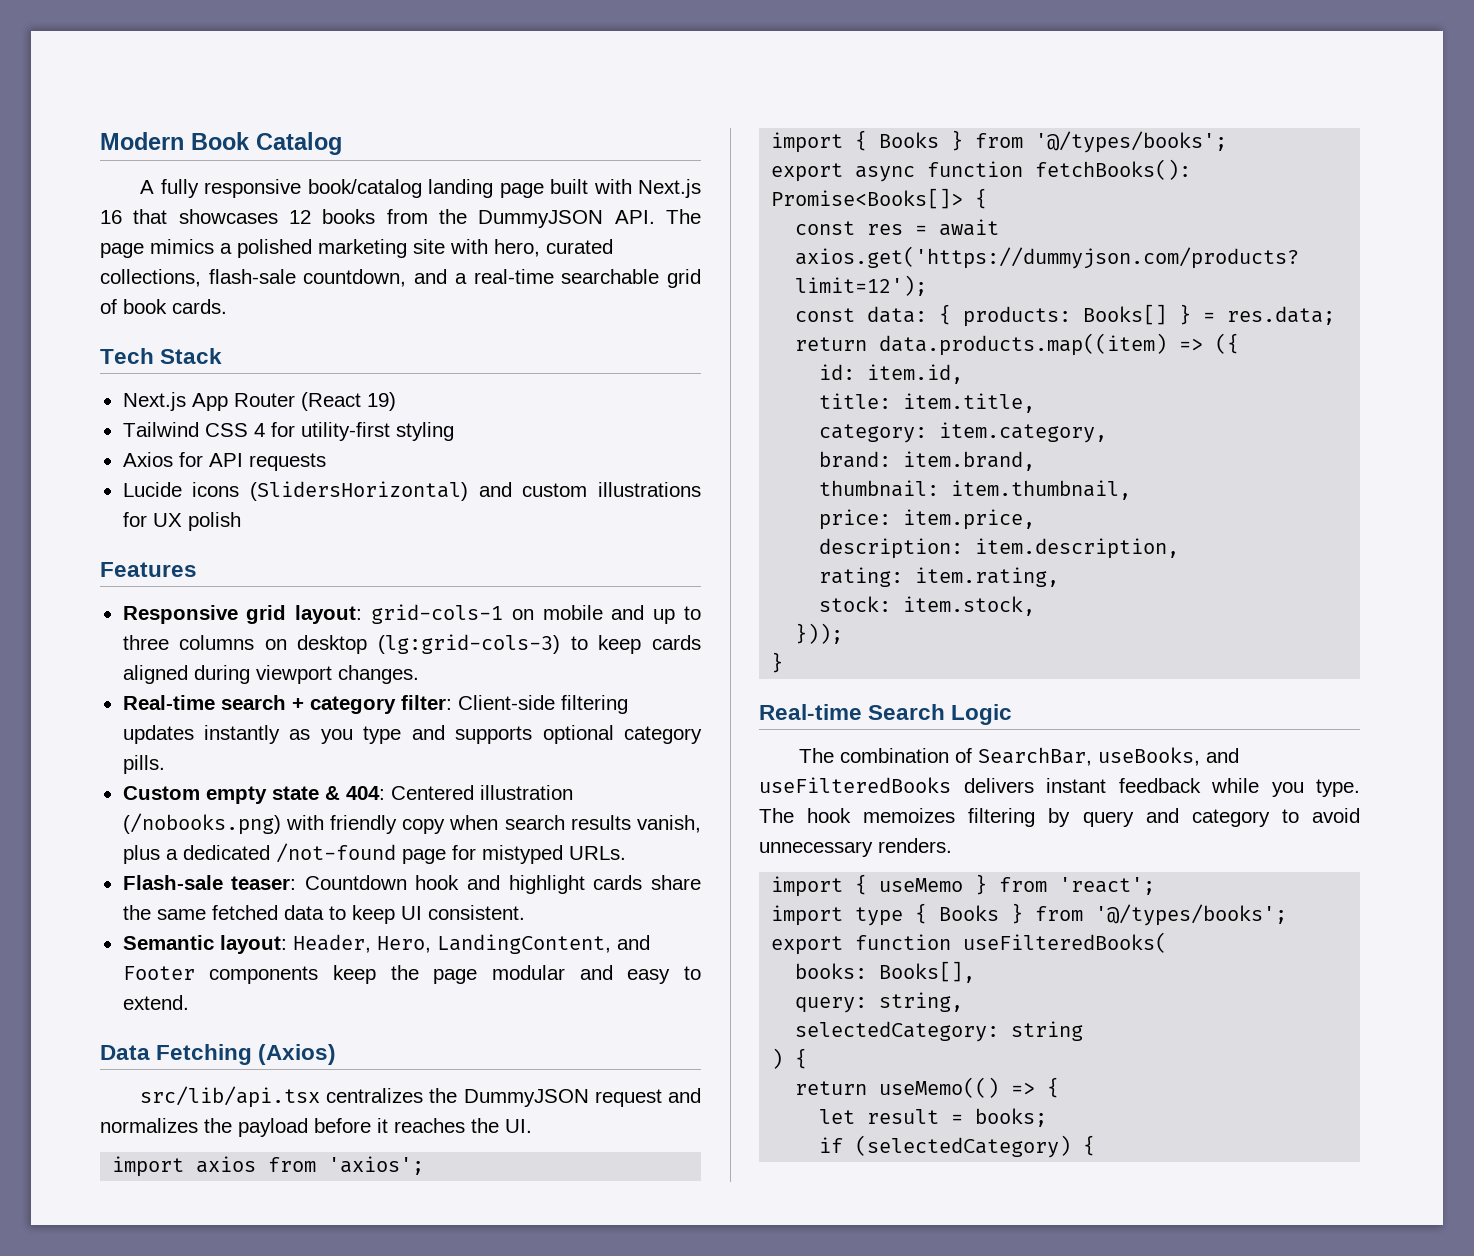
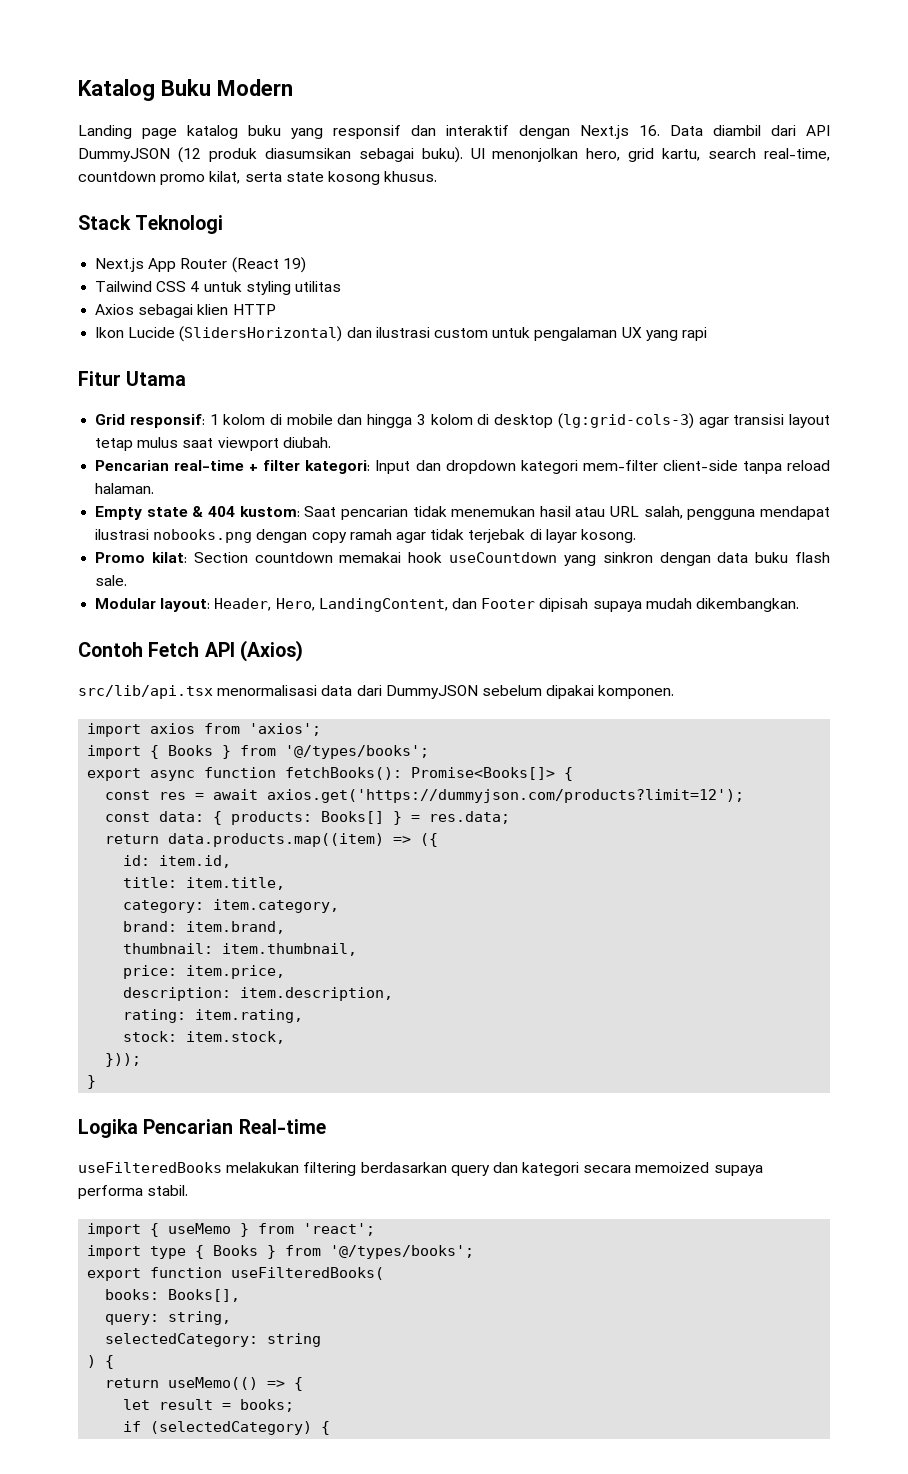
- Modern Book Catalog
- A fully responsive book/catalog landing page built with Next.js 16 that showcases 12 books from the DummyJSON API. The page mimics a polished marketing site with hero, curated collections, flash-sale countdown, and a real-time searchable grid of book cards.
- Tech Stack
+ Katalog Buku Modern
+ Landing page katalog buku yang responsif dan interaktif dengan Next.js 16. Data diambil dari API DummyJSON (12 produk diasumsikan sebagai buku). UI menonjolkan hero, grid kartu, search real-time, countdown promo kilat, serta state kosong khusus.
+ Stack Teknologi
- Tailwind CSS 4 for utility-first styling
+ Tailwind CSS 4 untuk styling utilitas
- Axios for API requests
- Lucide icons (SlidersHorizontal) and custom illustrations for UX polish
- Features
- Responsive grid layout: grid-cols-1 on mobile and up to three columns on desktop (lg:grid-cols-3) to keep cards aligned during viewport changes.
- Real-time search + category filter: Client-side filtering updates instantly as you type and supports optional category pills.
- Custom empty state & 404: Centered illustration (/nobooks.png) with friendly copy when search results vanish, plus a dedicated /not-found page for mistyped URLs.
- Flash-sale teaser: Countdown hook and highlight cards share the same fetched data to keep UI consistent.
- Semantic layout: Header, Hero, LandingContent, and Footer components keep the page modular and easy to extend.
- Data Fetching (Axios)
- src/lib/api.tsx centralizes the DummyJSON request and normalizes the payload before it reaches the UI.
+ Axios sebagai klien HTTP
+ Ikon Lucide (SlidersHorizontal) dan ilustrasi custom untuk pengalaman UX yang rapi
+ Fitur Utama
+ Grid responsif: 1 kolom di mobile dan hingga 3 kolom di desktop (lg:grid-cols-3) agar transisi layout tetap mulus saat viewport diubah.
+ Pencarian real-time + filter kategori: Input dan dropdown kategori mem-filter client-side tanpa reload halaman.
+ Empty state & 404 kustom: Saat pencarian tidak menemukan hasil atau URL salah, pengguna mendapat ilustrasi nobooks.png dengan copy ramah agar tidak terjebak di layar kosong.
+ Promo kilat: Section countdown memakai hook useCountdown yang sinkron dengan data buku flash sale.
+ Modular layout: Header, Hero, LandingContent, dan Footer dipisah supaya mudah dikembangkan.
+ Contoh Fetch API (Axios)
+ src/lib/api.tsx menormalisasi data dari DummyJSON sebelum dipakai komponen.
- Real-time Search Logic
- The combination of SearchBar, useBooks, and useFilteredBooks delivers instant feedback while you type. The hook memoizes filtering by query and category to avoid unnecessary renders.
+ Logika Pencarian Real-time
+ useFilteredBooks melakukan filtering berdasarkan query dan kategori secara memoized supaya performa stabil.

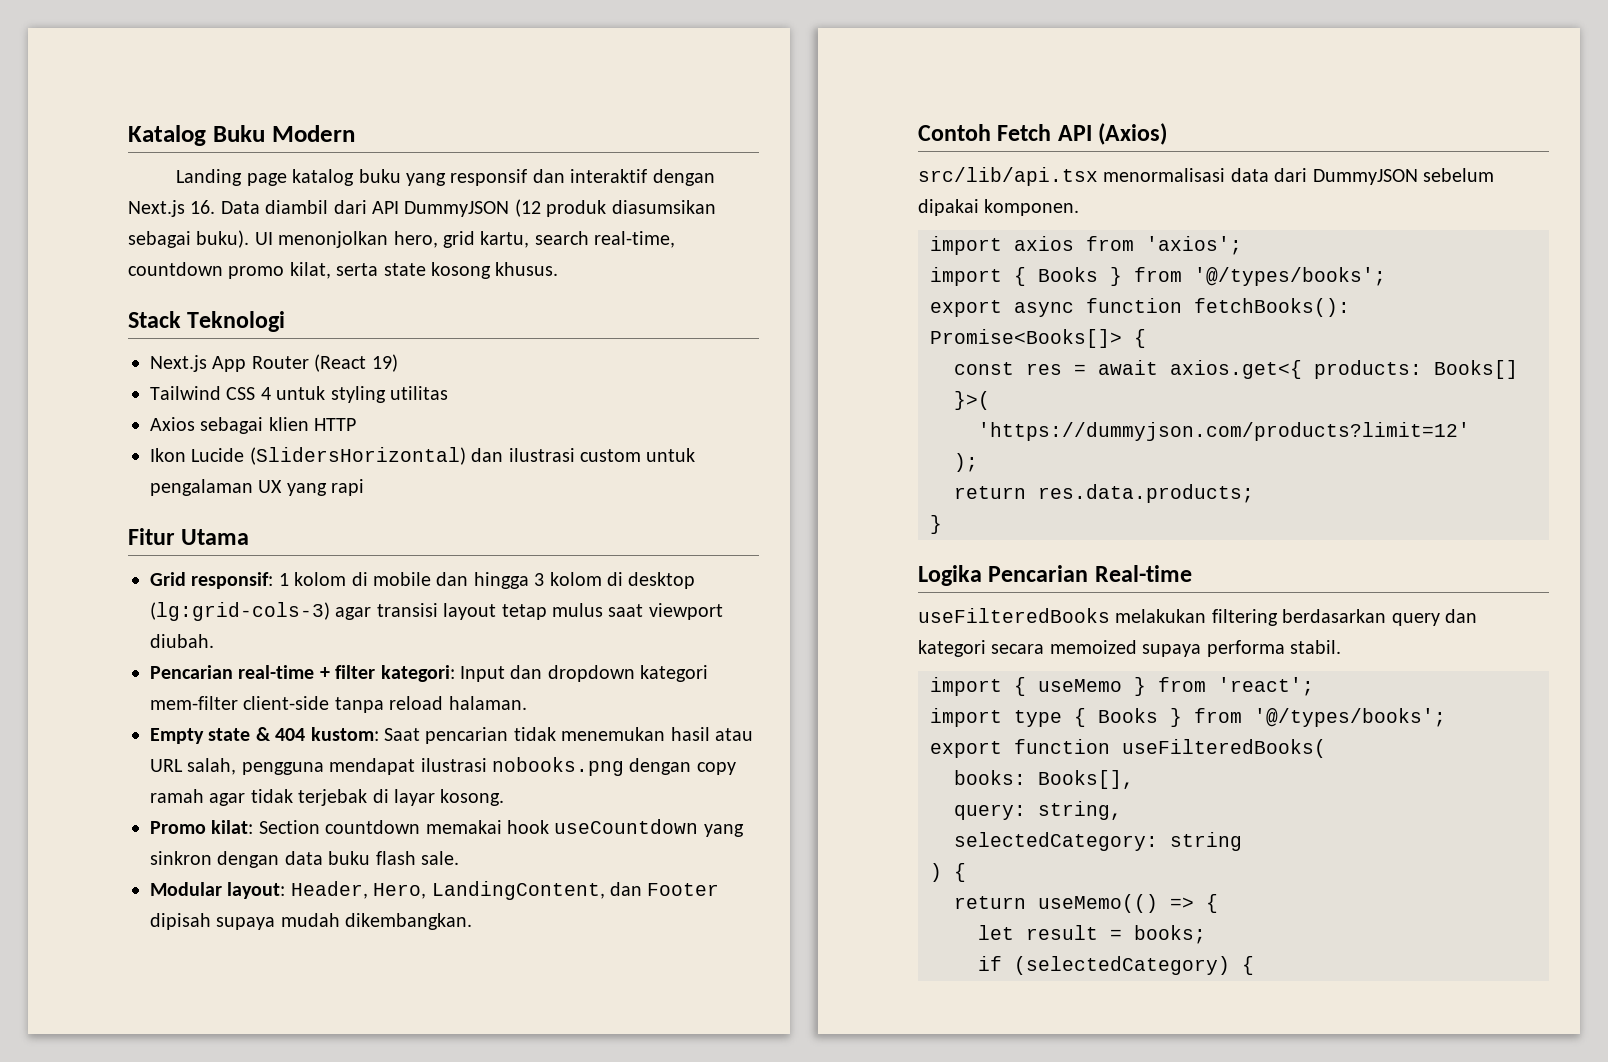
- const res = await axios.get('https://dummyjson.com/products?limit=12');
- const data: { products: Books[] } = res.data;
- return data.products.map((item) => ({
- id: item.id,
- title: item.title,
- category: item.category,
- brand: item.brand,
- thumbnail: item.thumbnail,
- price: item.price,
- description: item.description,
- rating: item.rating,
- stock: item.stock,
- }));
+ const res = await axios.get<{ products: Books[] }>(
+ 'https://dummyjson.com/products?limit=12'
+ );
+ return res.data.products;

